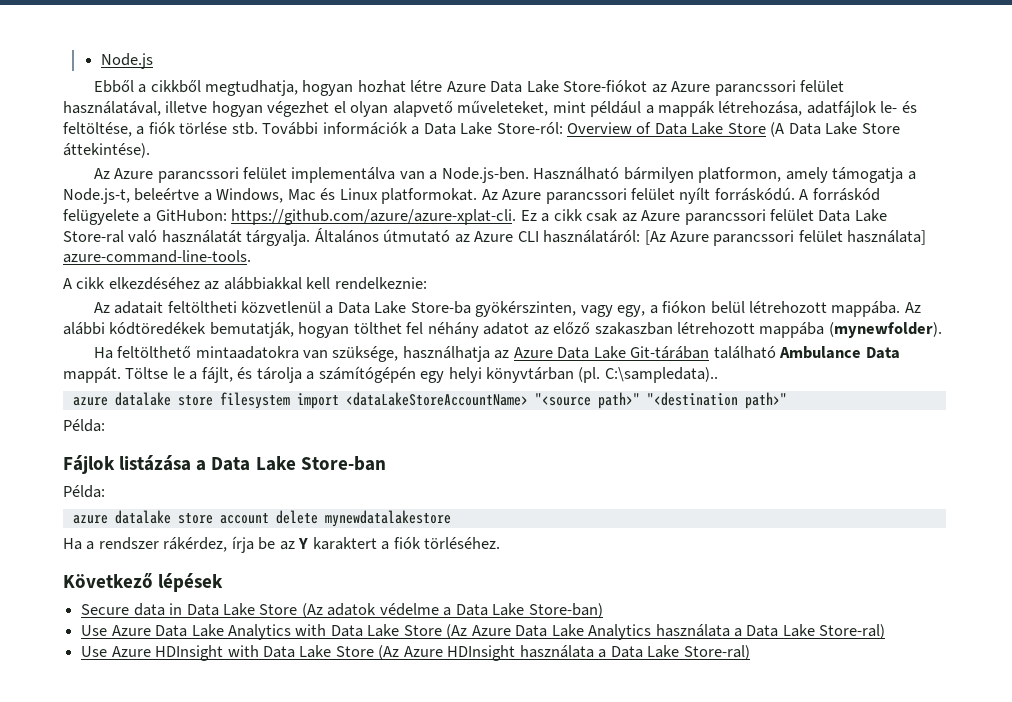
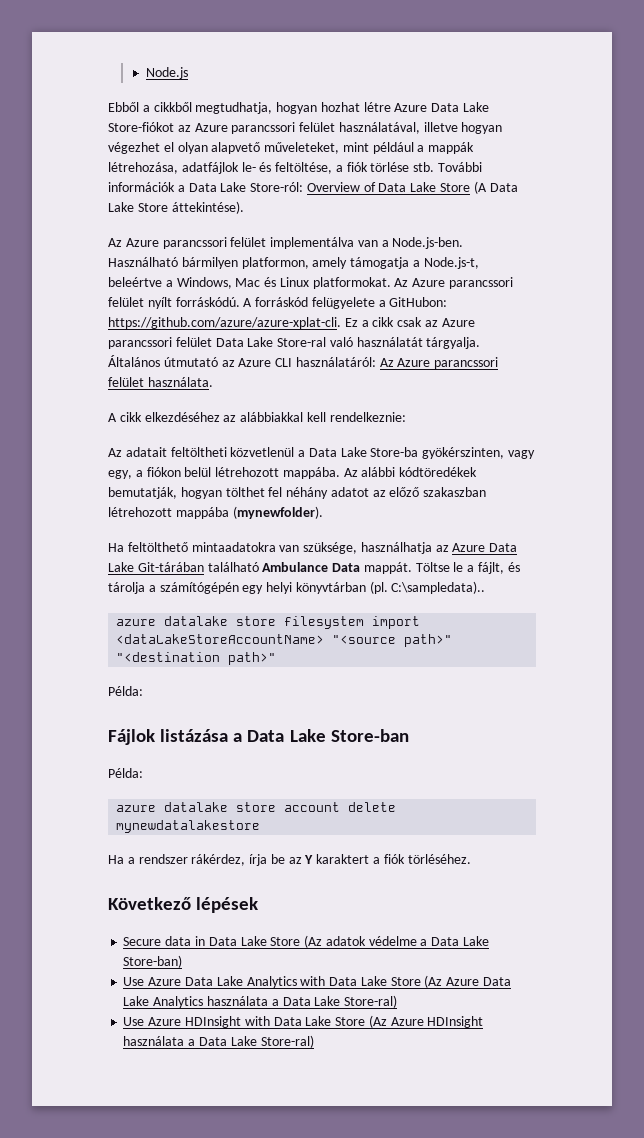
- Általános útmutató az Azure CLI használatáról: [Az Azure parancssori felület használata] azure-command-line-tools.
+ Általános útmutató az Azure CLI használatáról: Az Azure parancssori felület használata.

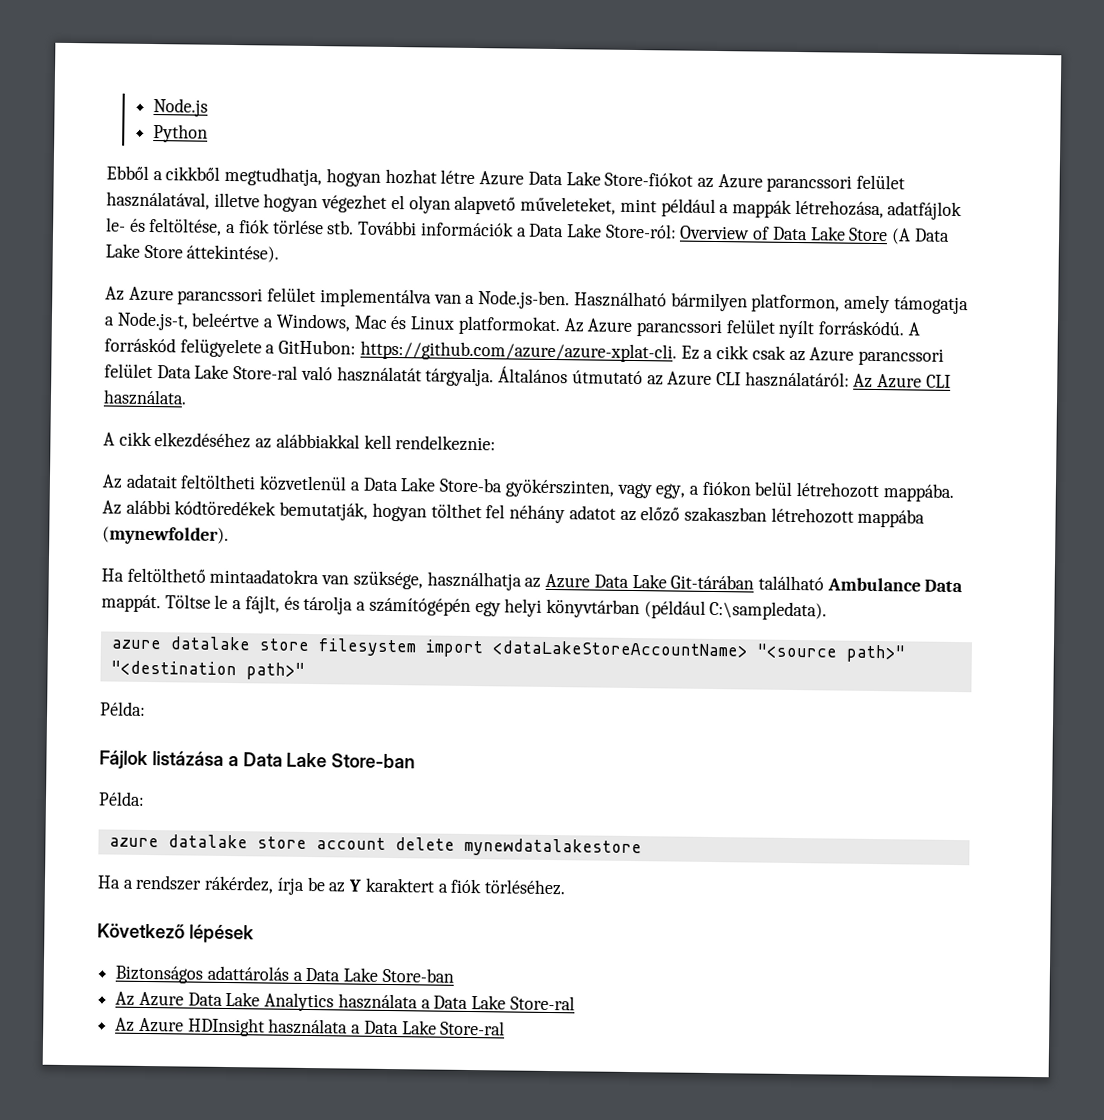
+ Python
- Általános útmutató az Azure CLI használatáról: Az Azure parancssori felület használata.
+ Általános útmutató az Azure CLI használatáról: Az Azure CLI használata.
- Töltse le a fájlt, és tárolja a számítógépén egy helyi könyvtárban (pl. C:\sampledata)..
+ Töltse le a fájlt, és tárolja a számítógépén egy helyi könyvtárban (például C:\sampledata).
- Secure data in Data Lake Store (Az adatok védelme a Data Lake Store-ban)
- Use Azure Data Lake Analytics with Data Lake Store (Az Azure Data Lake Analytics használata a Data Lake Store-ral)
- Use Azure HDInsight with Data Lake Store (Az Azure HDInsight használata a Data Lake Store-ral)
+ Biztonságos adattárolás a Data Lake Store-ban
+ Az Azure Data Lake Analytics használata a Data Lake Store-ral
+ Az Azure HDInsight használata a Data Lake Store-ral

